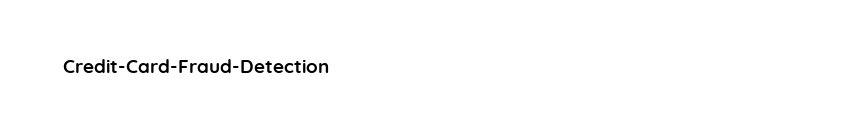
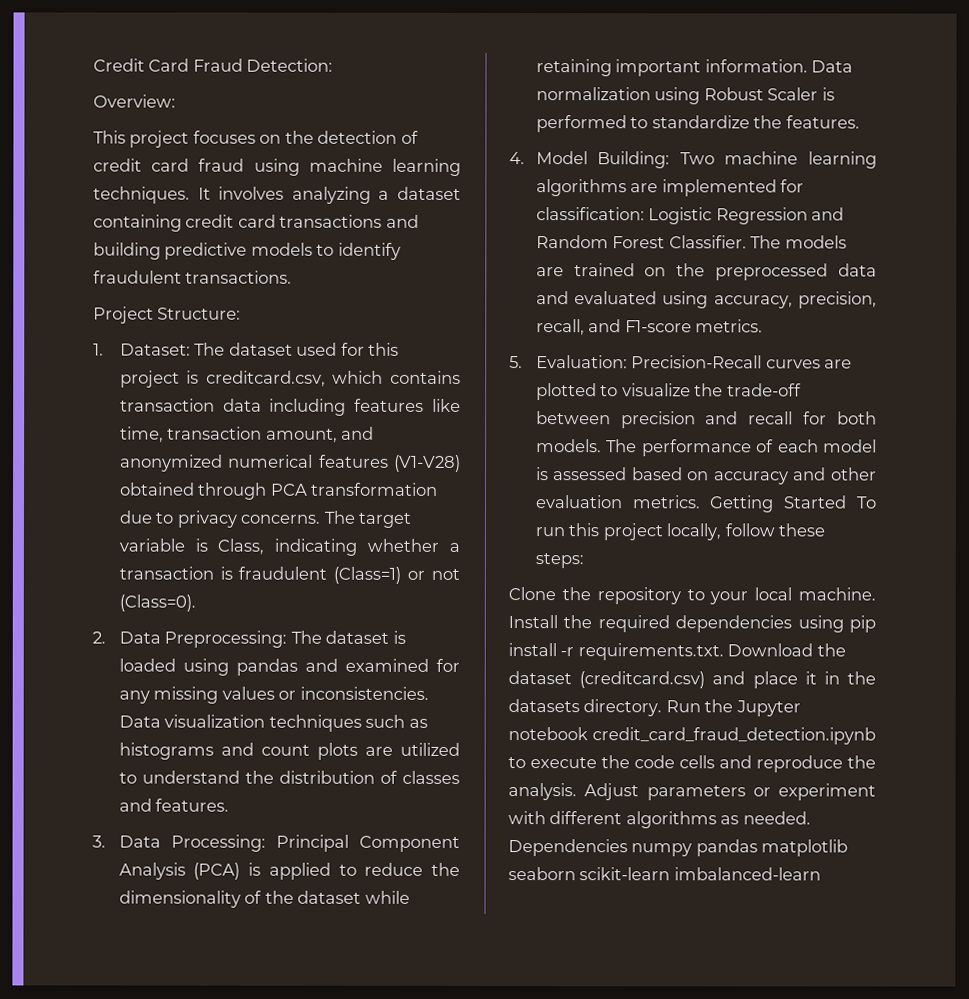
- Credit-Card-Fraud-Detection
+ Credit Card Fraud Detection:
+ Overview:
+ This project focuses on the detection of credit card fraud using machine learning techniques. It involves analyzing a dataset containing credit card transactions and building predictive models to identify fraudulent transactions.
+ Project Structure:
+ 1. Dataset: The dataset used for this project is creditcard.csv, which contains transaction data including features like time, transaction amount, and anonymized numerical features (V1-V28) obtained through PCA transformation due to privacy concerns. The target variable is Class, indicating whether a transaction is fraudulent (Class=1) or not (Class=0).
+ 2. Data Preprocessing: The dataset is loaded using pandas and examined for any missing values or inconsistencies. Data visualization techniques such as histograms and count plots are utilized to understand the distribution of classes and features.
+ 3. Data Processing: Principal Component Analysis (PCA) is applied to reduce the dimensionality of the dataset while retaining important information. Data normalization using Robust Scaler is performed to standardize the features.
+ 4. Model Building: Two machine learning algorithms are implemented for classification: Logistic Regression and Random Forest Classifier. The models are trained on the preprocessed data and evaluated using accuracy, precision, recall, and F1-score metrics.
+ 5. Evaluation: Precision-Recall curves are plotted to visualize the trade-off between precision and recall for both models. The performance of each model is assessed based on accuracy and other evaluation metrics. Getting Started To run this project locally, follow these steps:
+ Clone the repository to your local machine. Install the required dependencies using pip install -r requirements.txt. Download the dataset (creditcard.csv) and place it in the datasets directory. Run the Jupyter notebook credit_card_fraud_detection.ipynb to execute the code cells and reproduce the analysis. Adjust parameters or experiment with different algorithms as needed. Dependencies numpy pandas matplotlib seaborn scikit-learn imbalanced-learn

